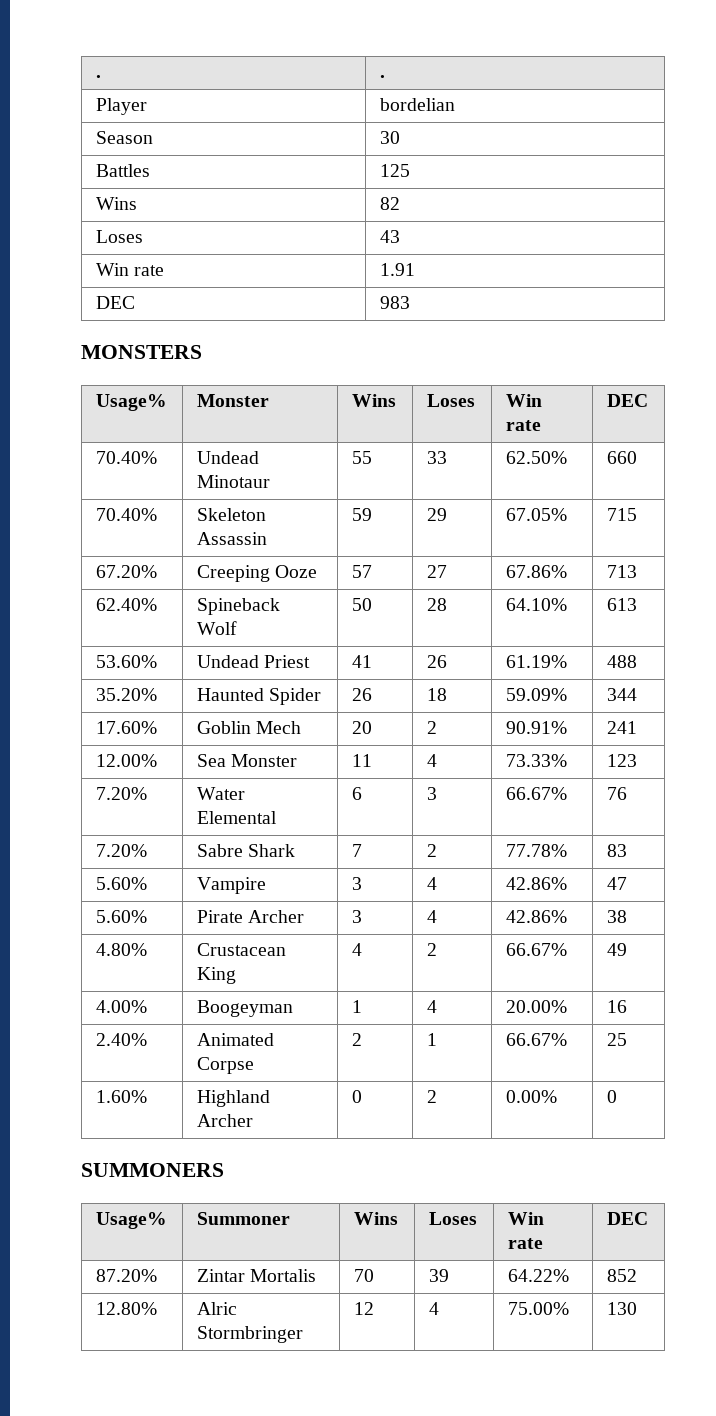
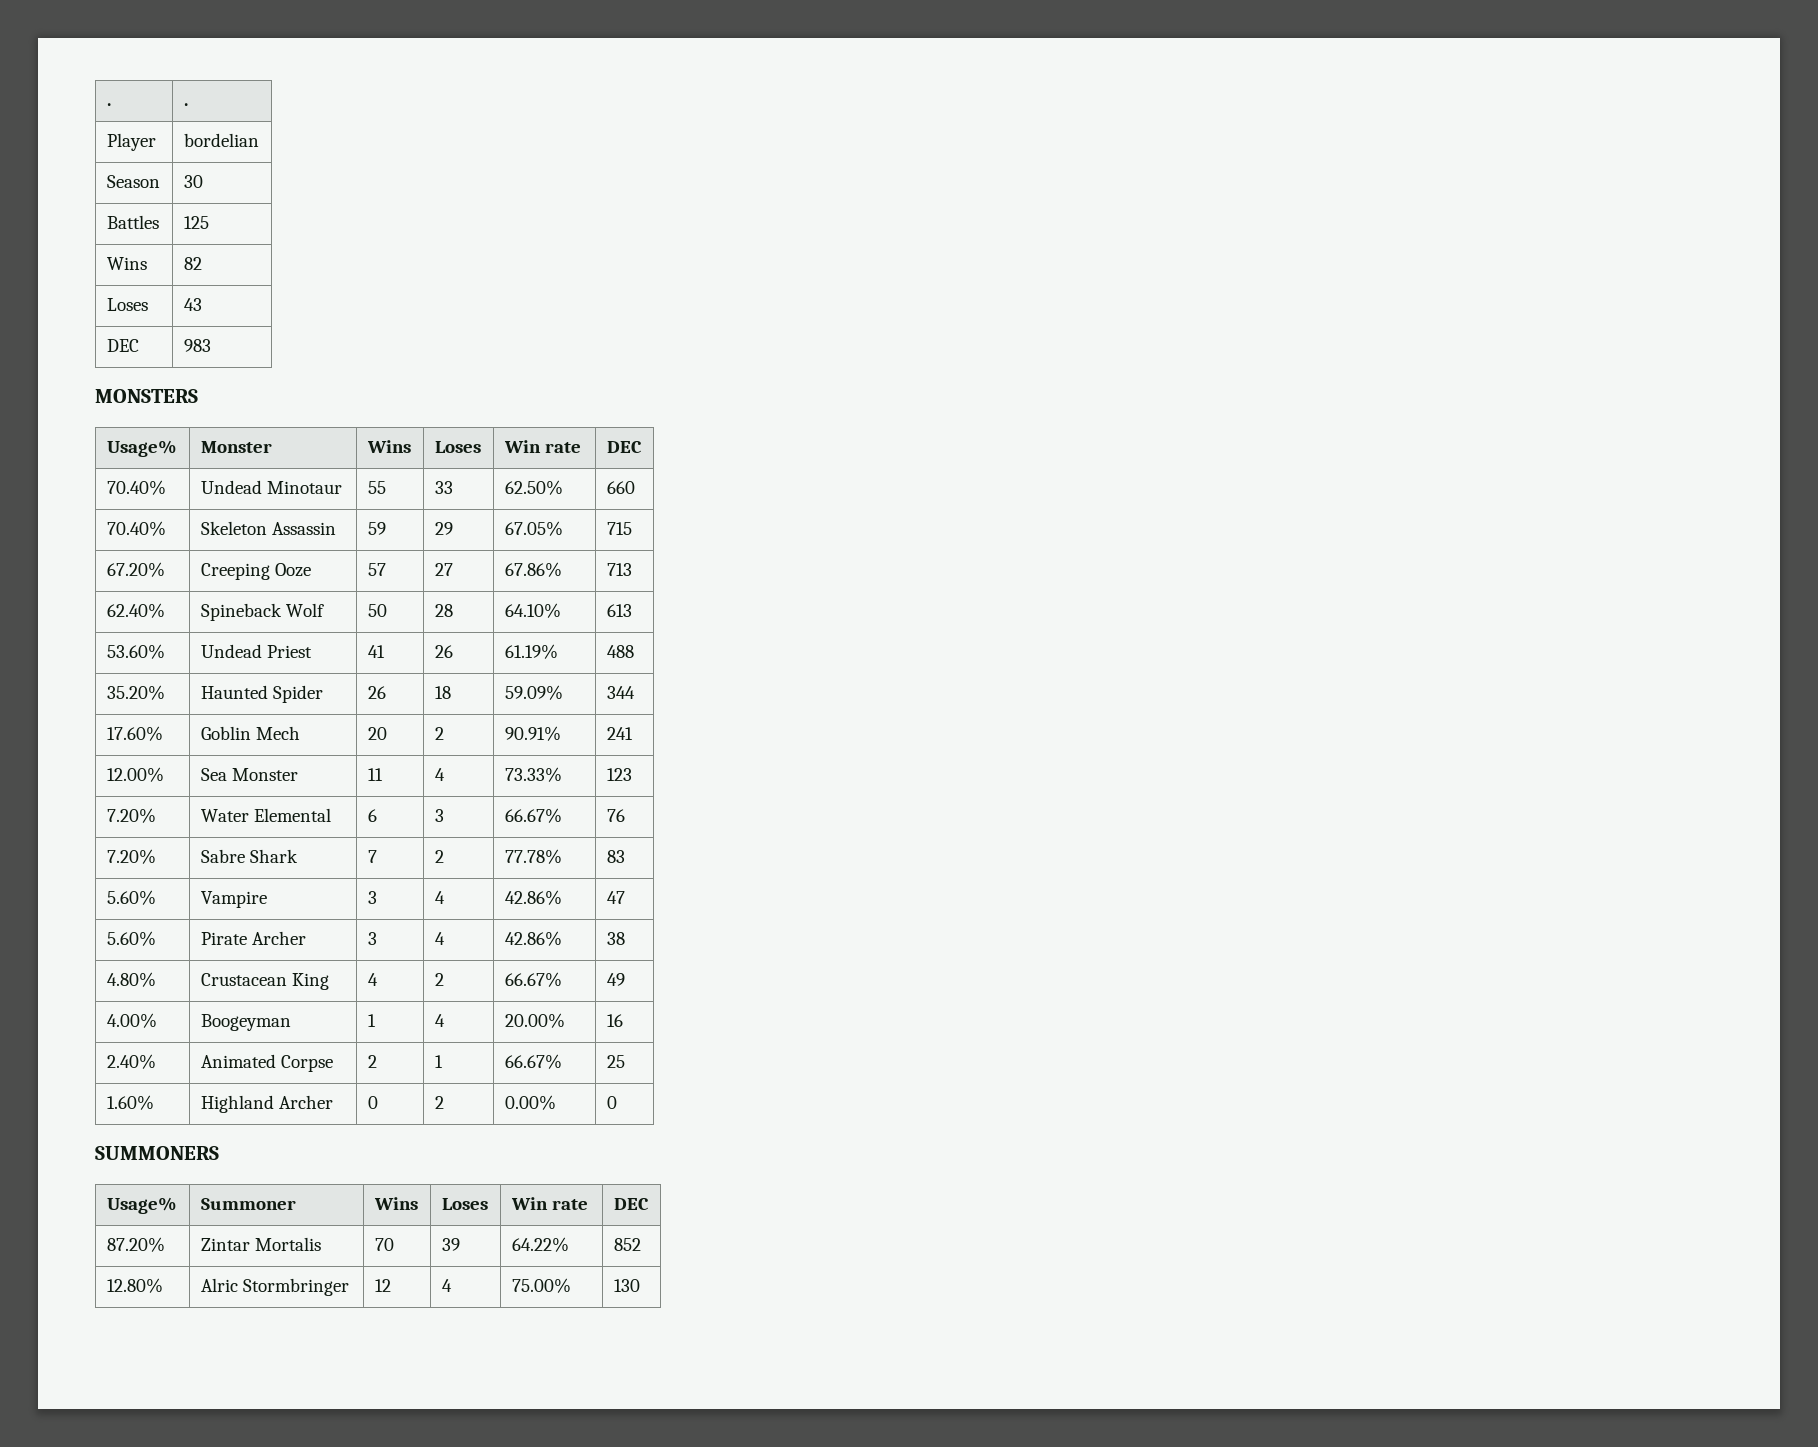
- Win rate | 1.91

